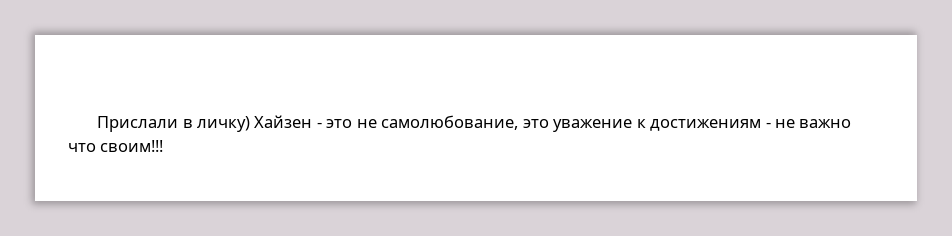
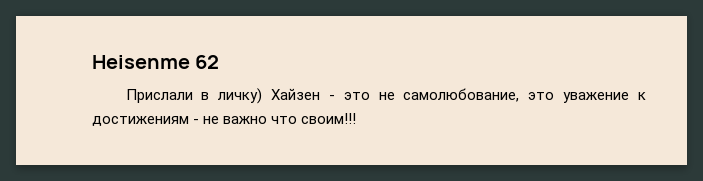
+ Heisenme 62

